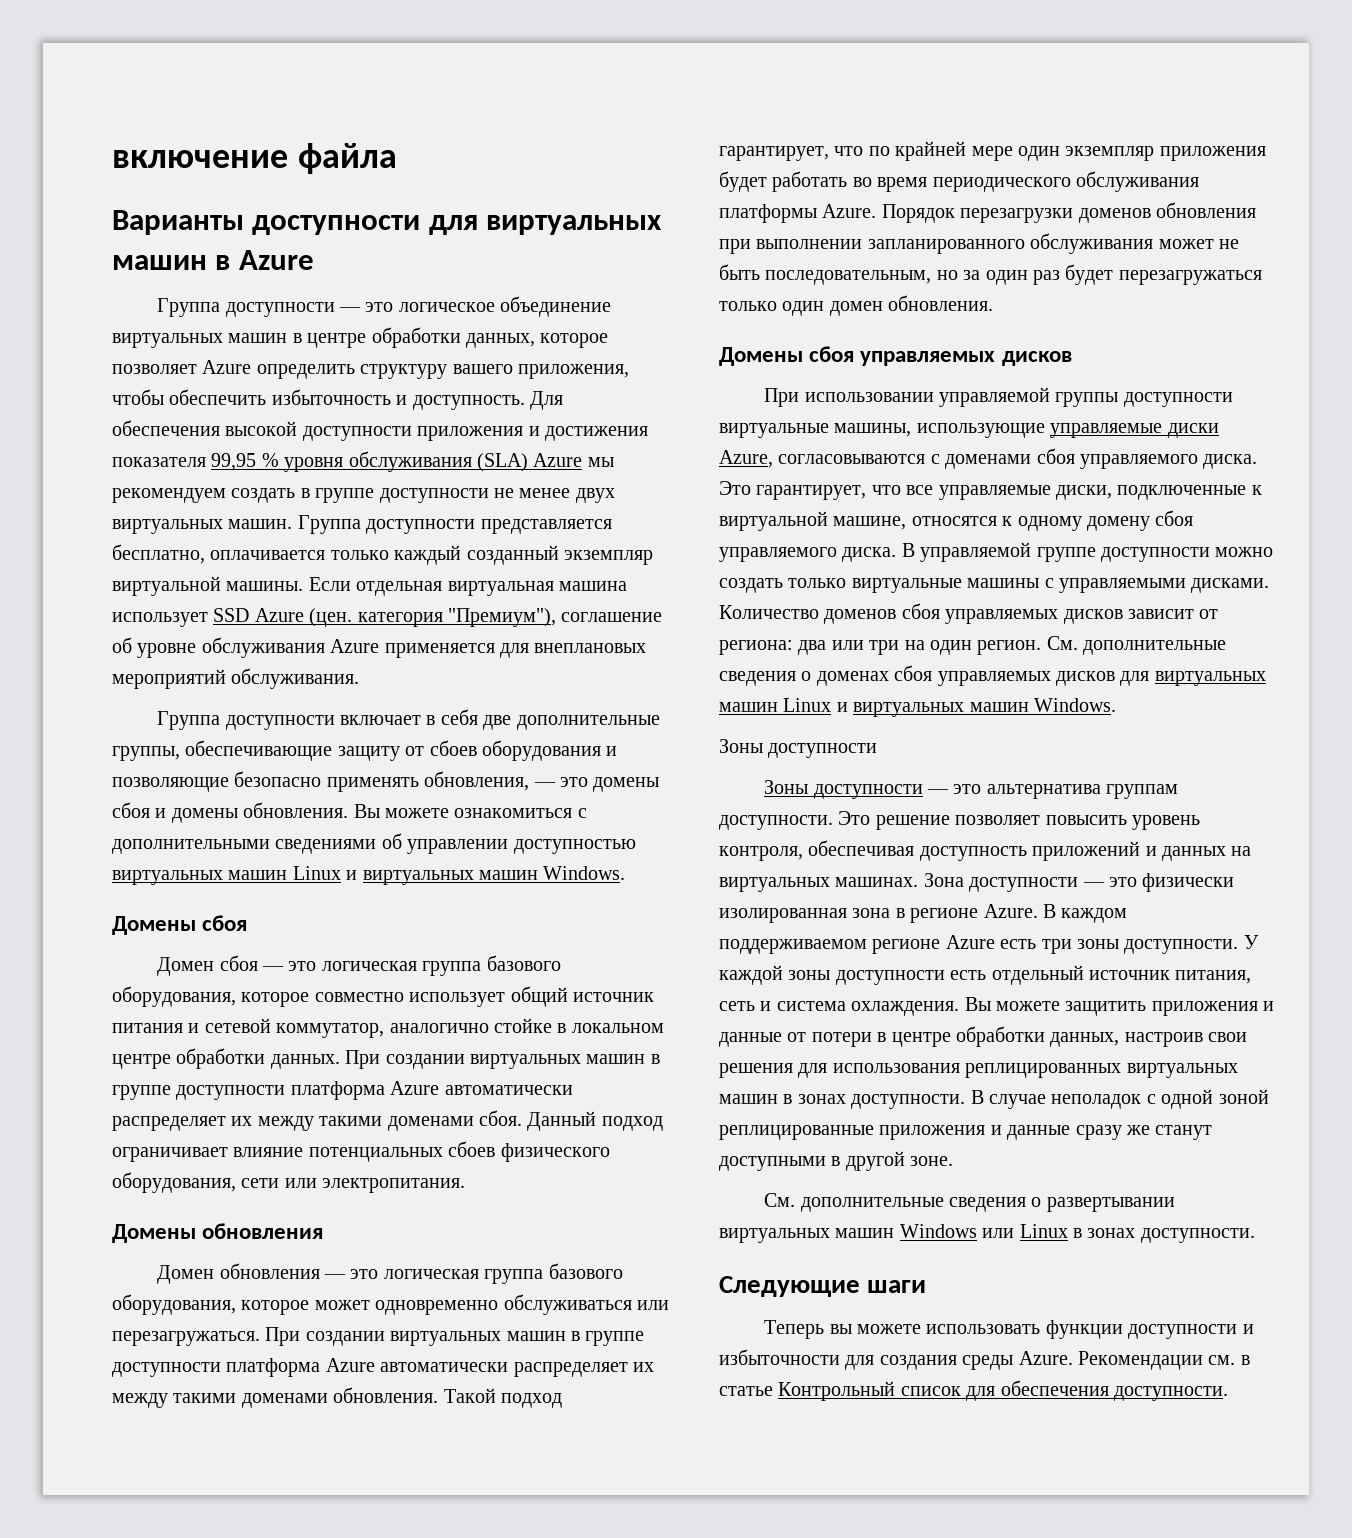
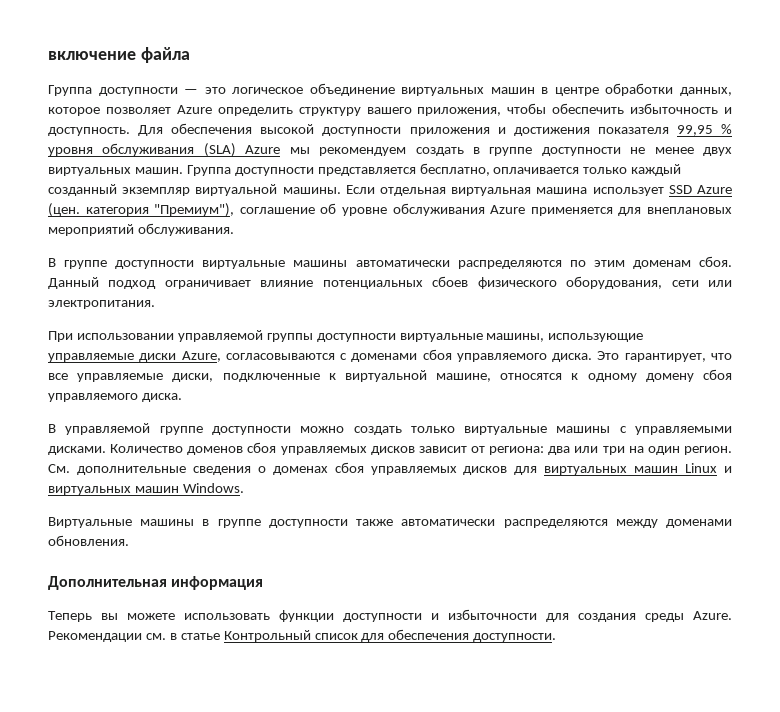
- Варианты доступности для виртуальных машин в Azure
- Группа доступности включает в себя две дополнительные группы, обеспечивающие защиту от сбоев оборудования и позволяющие безопасно применять обновления, — это домены сбоя и домены обновления. Вы можете ознакомиться с дополнительными сведениями об управлении доступностью виртуальных машин Linux и виртуальных машин Windows.
- Домены сбоя
- Домен сбоя — это логическая группа базового оборудования, которое совместно использует общий источник питания и сетевой коммутатор, аналогично стойке в локальном центре обработки данных. При создании виртуальных машин в группе доступности платформа Azure автоматически распределяет их между такими доменами сбоя.
+ В группе доступности виртуальные машины автоматически распределяются по этим доменам сбоя.
- Домены обновления
- Домен обновления — это логическая группа базового оборудования, которое может одновременно обслуживаться или перезагружаться. При создании виртуальных машин в группе доступности платформа Azure автоматически распределяет их между такими доменами обновления. Такой подход гарантирует, что по крайней мере один экземпляр приложения будет работать во время периодического обслуживания платформы Azure. Порядок перезагрузки доменов обновления при выполнении запланированного обслуживания может не быть последовательным, но за один раз будет перезагружаться только один домен обновления.
- Домены сбоя управляемых дисков
- Это гарантирует, что все управляемые диски, подключенные к виртуальной машине, относятся к одному домену сбоя управляемого диска. В управляемой группе доступности можно создать только виртуальные машины с управляемыми дисками.
+ Это гарантирует, что все управляемые диски, подключенные к виртуальной машине, относятся к одному домену сбоя управляемого диска.
+ В управляемой группе доступности можно создать только виртуальные машины с управляемыми дисками.
  См. дополнительные сведения о доменах сбоя управляемых дисков для виртуальных машин Linux и виртуальных машин Windows.
- Зоны доступности
- Зоны доступности — это альтернатива группам доступности. Это решение позволяет повысить уровень контроля, обеспечивая доступность приложений и данных на виртуальных машинах. Зона доступности — это физически изолированная зона в регионе Azure. В каждом поддерживаемом регионе Azure есть три зоны доступности. У каждой зоны доступности есть отдельный источник питания, сеть и система охлаждения. Вы можете защитить приложения и данные от потери в центре обработки данных, настроив свои решения для использования реплицированных виртуальных машин в зонах доступности. В случае неполадок с одной зоной реплицированные приложения и данные сразу же станут доступными в другой зоне.
- См. дополнительные сведения о развертывании виртуальных машин Windows или Linux в зонах доступности.
- Следующие шаги
+ Виртуальные машины в группе доступности также автоматически распределяются между доменами обновления.
+ Дополнительная информация

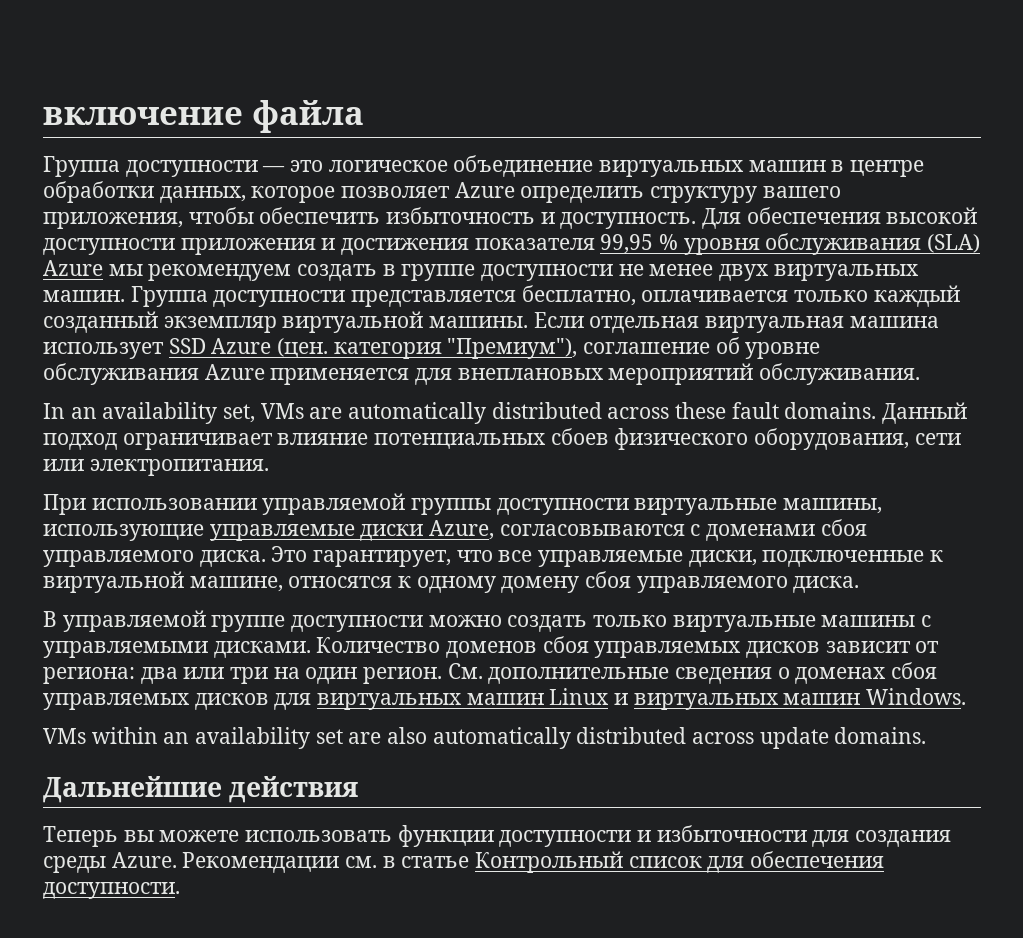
- В группе доступности виртуальные машины автоматически распределяются по этим доменам сбоя.
+ In an availability set, VMs are automatically distributed across these fault domains.
- Виртуальные машины в группе доступности также автоматически распределяются между доменами обновления.
- Дополнительная информация
+ VMs within an availability set are also automatically distributed across update domains.
+ Дальнейшие действия

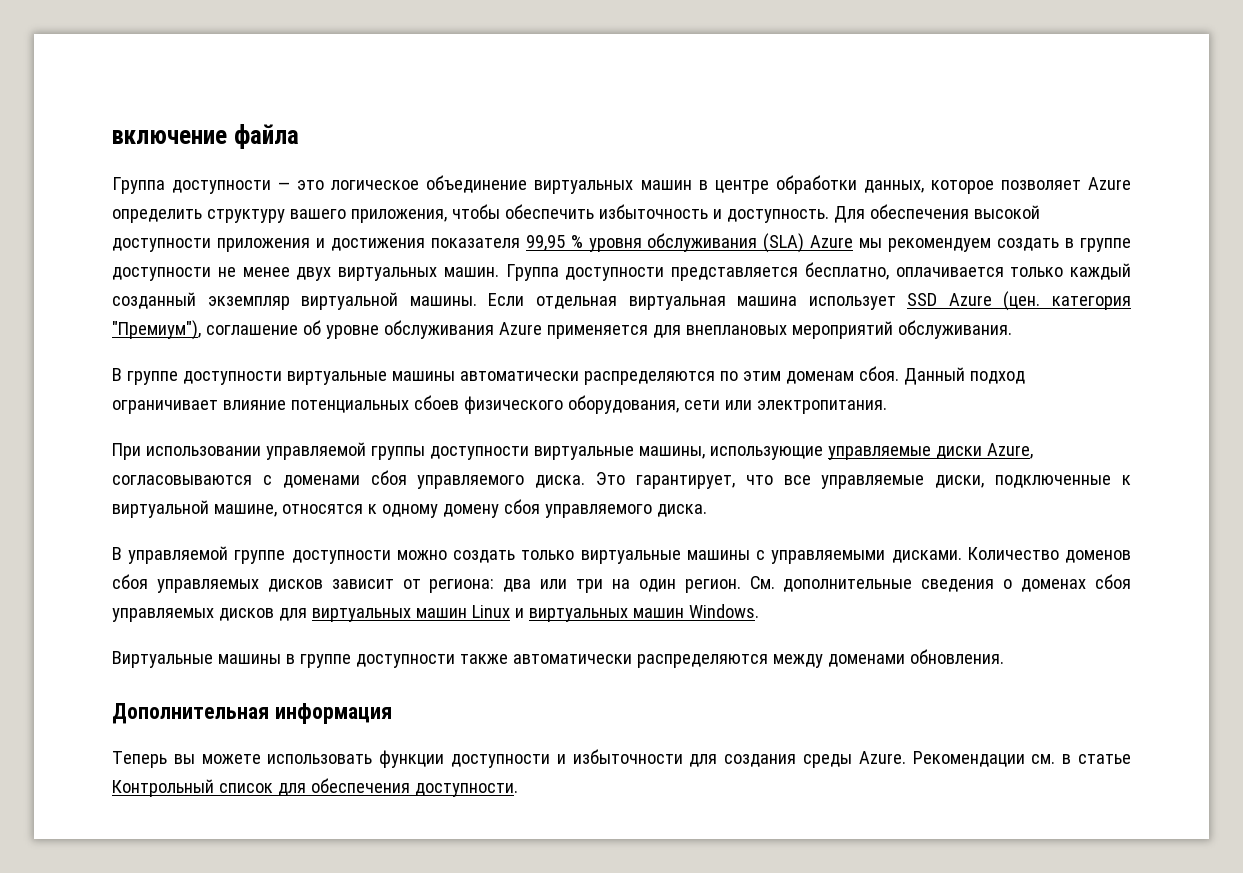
- In an availability set, VMs are automatically distributed across these fault domains.
+ В группе доступности виртуальные машины автоматически распределяются по этим доменам сбоя.
- VMs within an availability set are also automatically distributed across update domains.
- Дальнейшие действия
+ Виртуальные машины в группе доступности также автоматически распределяются между доменами обновления.
+ Дополнительная информация

